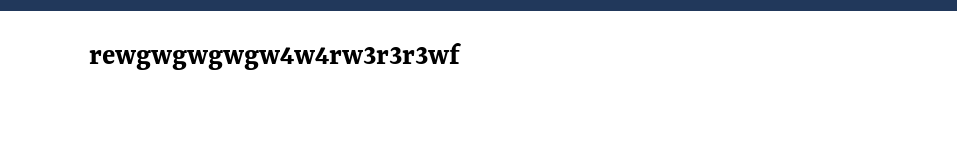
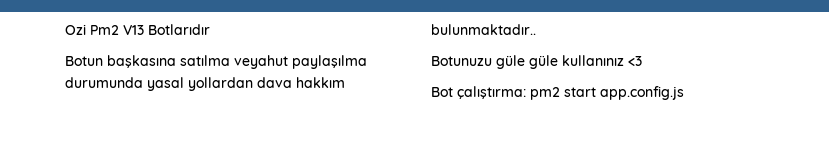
- rewgwgwgwgw4w4rw3r3r3wf
+ Ozi Pm2 V13 Botlarıdır
+ Botun başkasına satılma veyahut paylaşılma durumunda yasal yollardan dava hakkım bulunmaktadır..
+ Botunuzu güle güle kullanınız <3
+ Bot çalıştırma: pm2 start app.config.js

